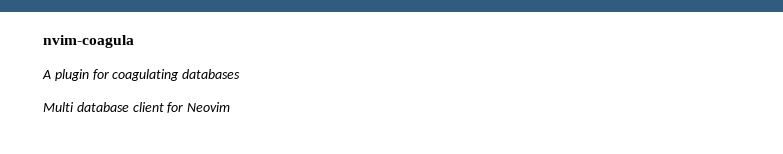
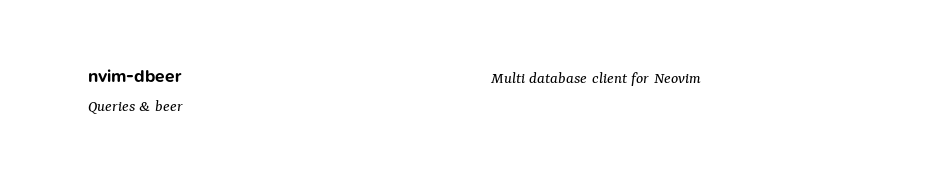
- nvim-coagula
- A plugin for coagulating databases
+ nvim-dbeer
+ Queries & beer

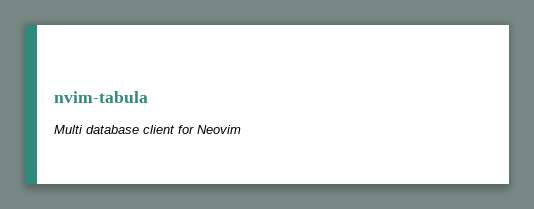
- nvim-dbeer
- Queries & beer
+ nvim-tabula

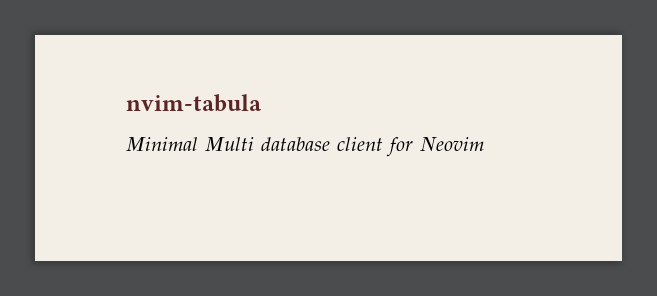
- Multi database client for Neovim
+ Minimal Multi database client for Neovim

